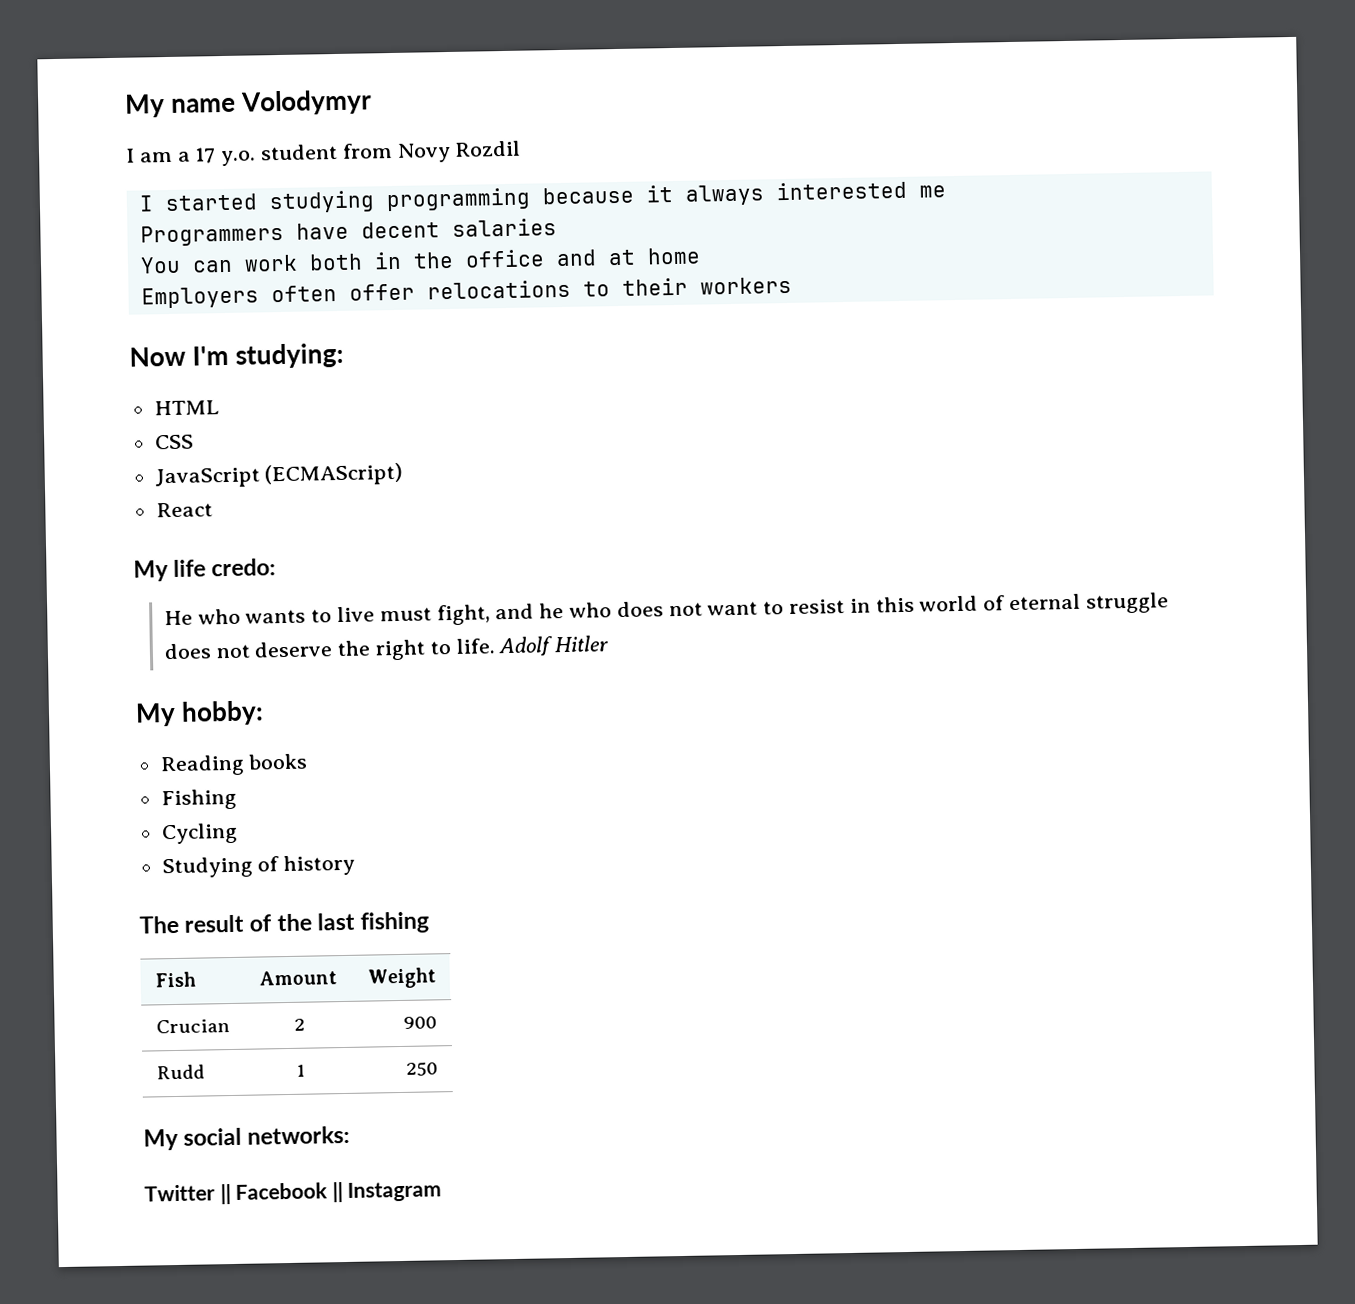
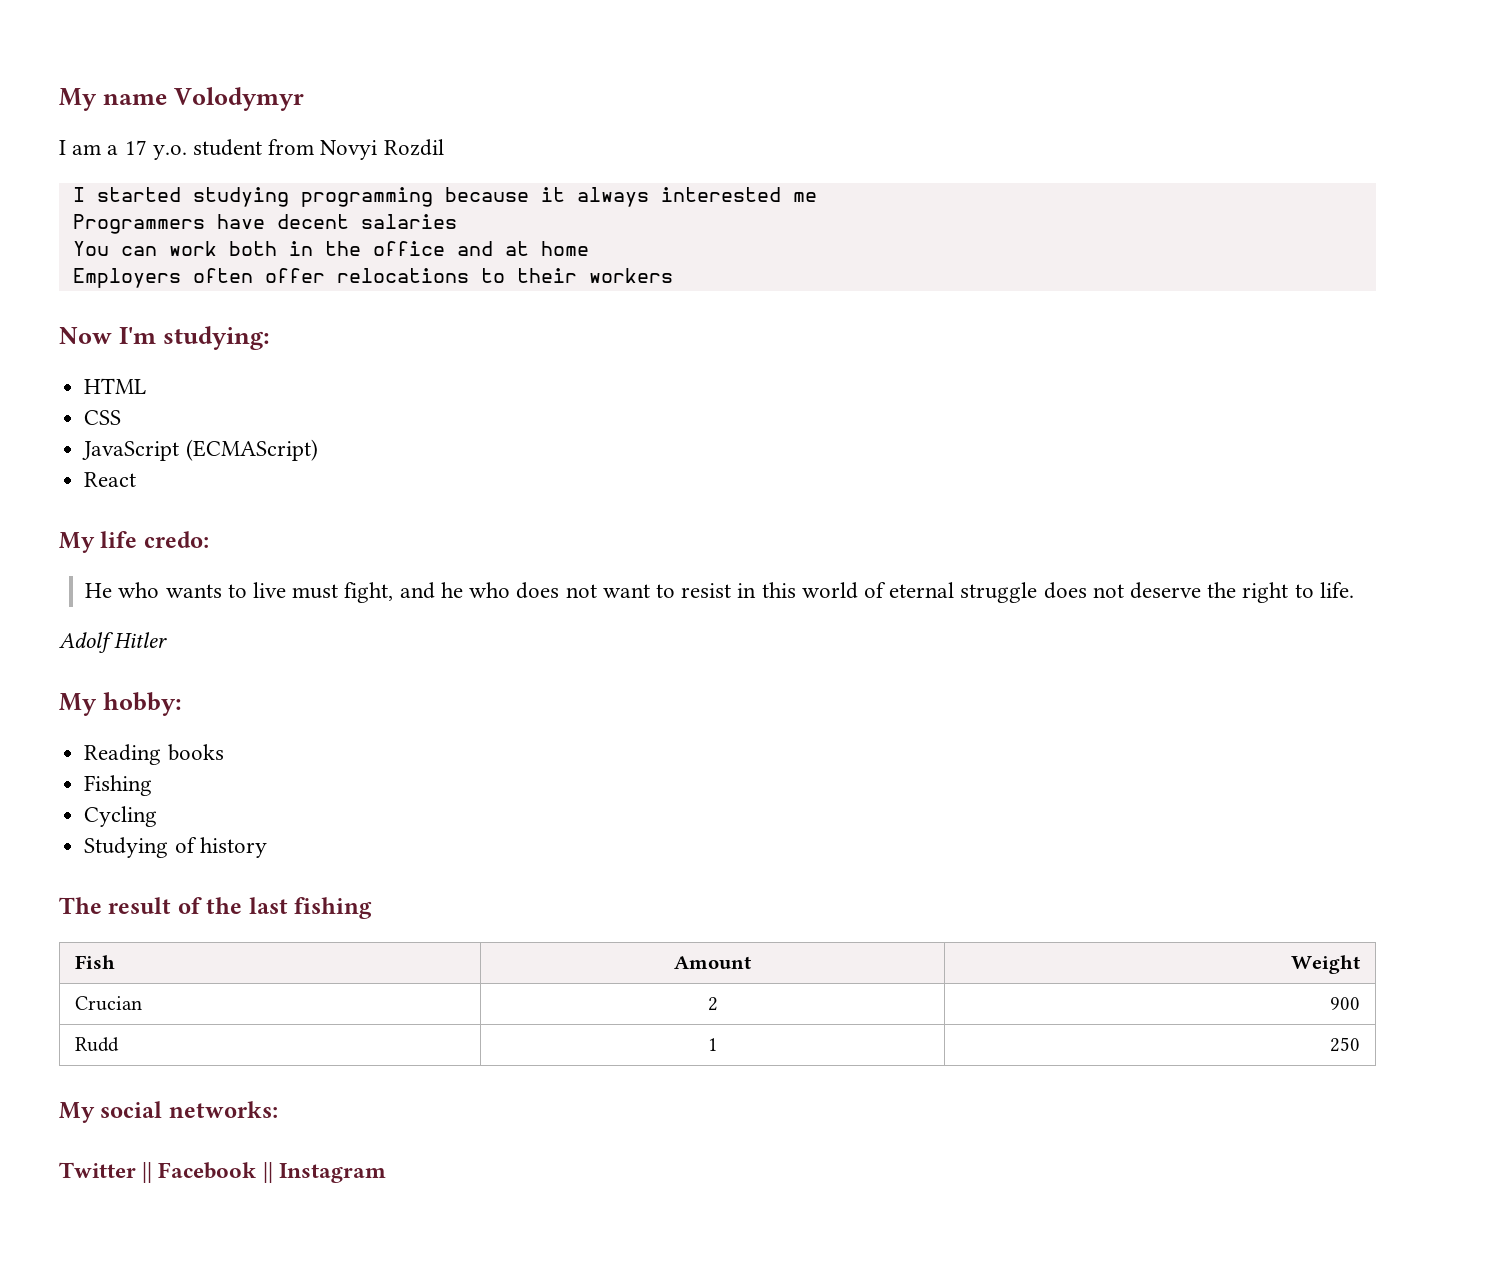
- I am a 17 y.o. student from Novy Rozdil
+ I am a 17 y.o. student from Novyi Rozdil
- He who wants to live must fight, and he who does not want to resist in this world of eternal struggle does not deserve the right to life. Adolf Hitler
+ He who wants to live must fight, and he who does not want to resist in this world of eternal struggle does not deserve the right to life.
+ Adolf Hitler

